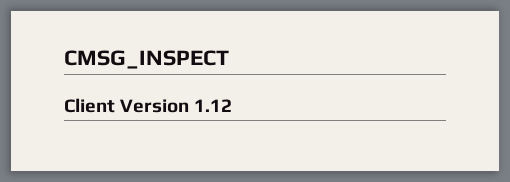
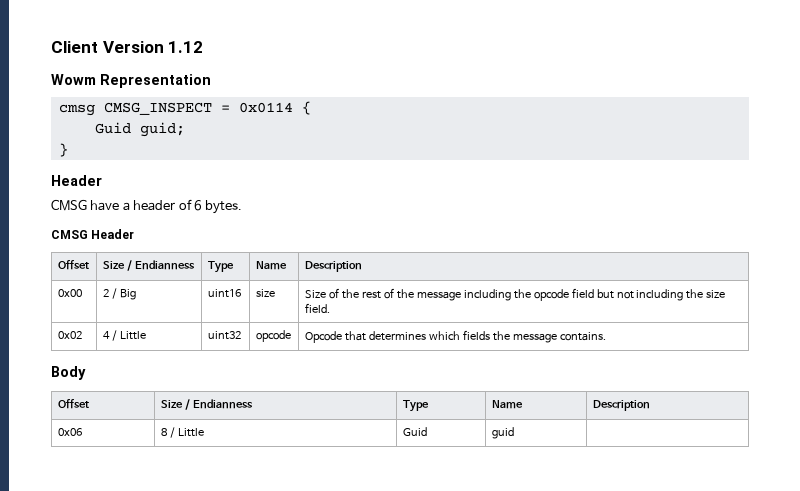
- CMSG_INSPECT
+ Wowm Representation
+ cmsg CMSG_INSPECT = 0x0114 {
+ Guid guid;
+ }
+ Header
+ CMSG have a header of 6 bytes.
+ CMSG Header
+ Offset | Size / Endianness | Type | Name | Description
+ 0x00 | 2 / Big | uint16 | size | Size of the rest of the message including the opcode field but not including the size field.
+ 0x02 | 4 / Little | uint32 | opcode | Opcode that determines which fields the message contains.
+ Body
+ Offset | Size / Endianness | Type | Name | Description
+ 0x06 | 8 / Little | Guid | guid |

